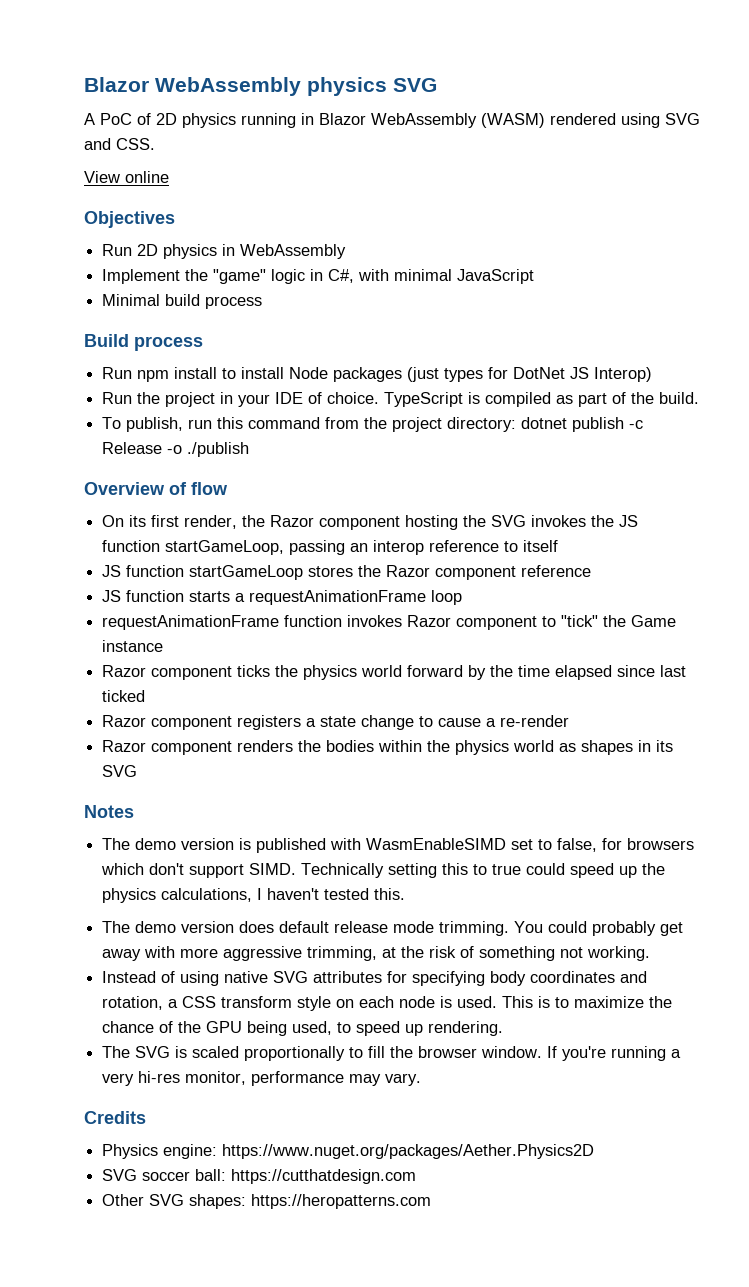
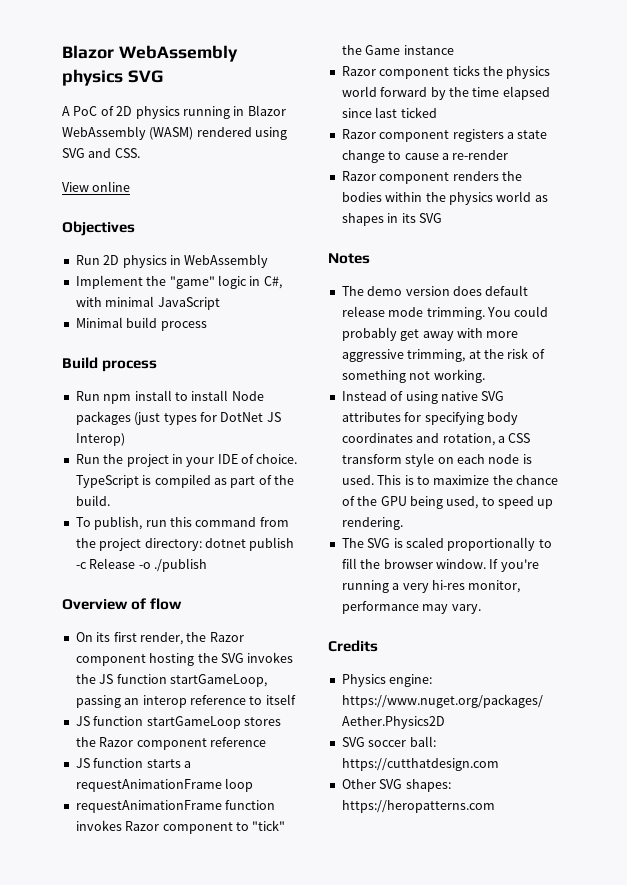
- The demo version is published with WasmEnableSIMD set to false, for browsers which don't support SIMD. Technically setting this to true could speed up the physics calculations, I haven't tested this.

